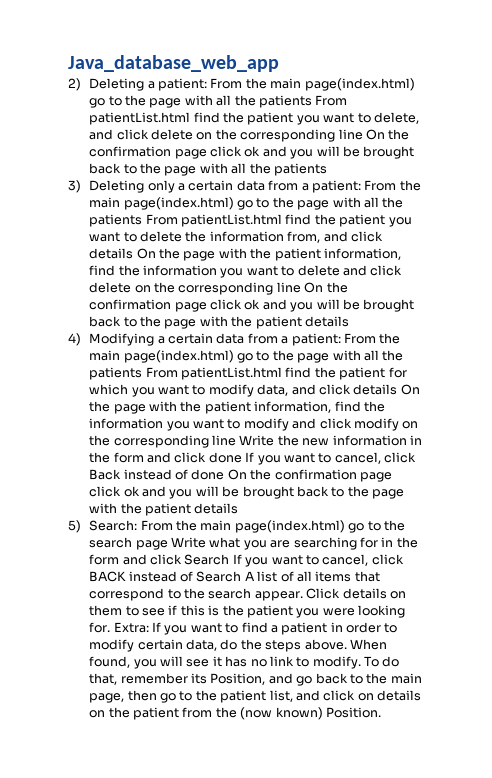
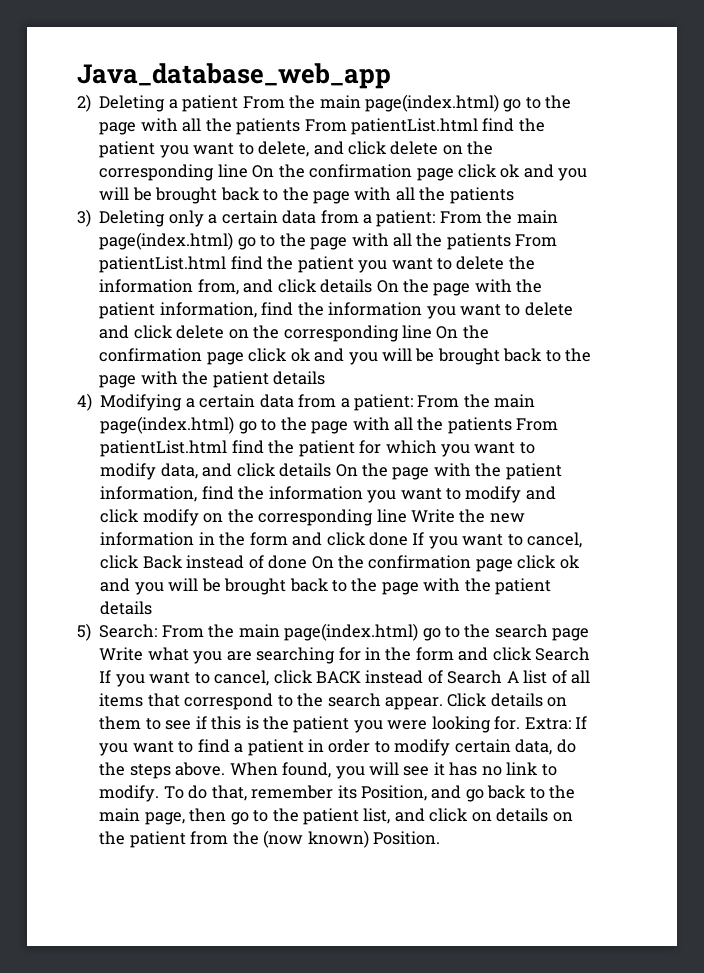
- 2) Deleting a patient: From the main page(index.html) go to the page with all the patients From patientList.html find the patient you want to delete, and click delete on the corresponding line On the confirmation page click ok and you will be brought back to the page with all the patients
+ 2) Deleting a patient From the main page(index.html) go to the page with all the patients From patientList.html find the patient you want to delete, and click delete on the corresponding line On the confirmation page click ok and you will be brought back to the page with all the patients

